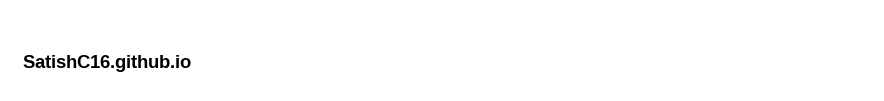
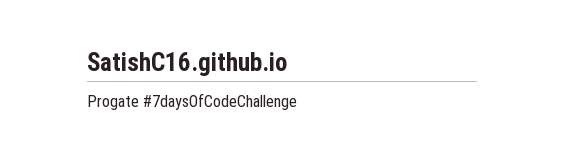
+ Progate #7daysOfCodeChallenge

